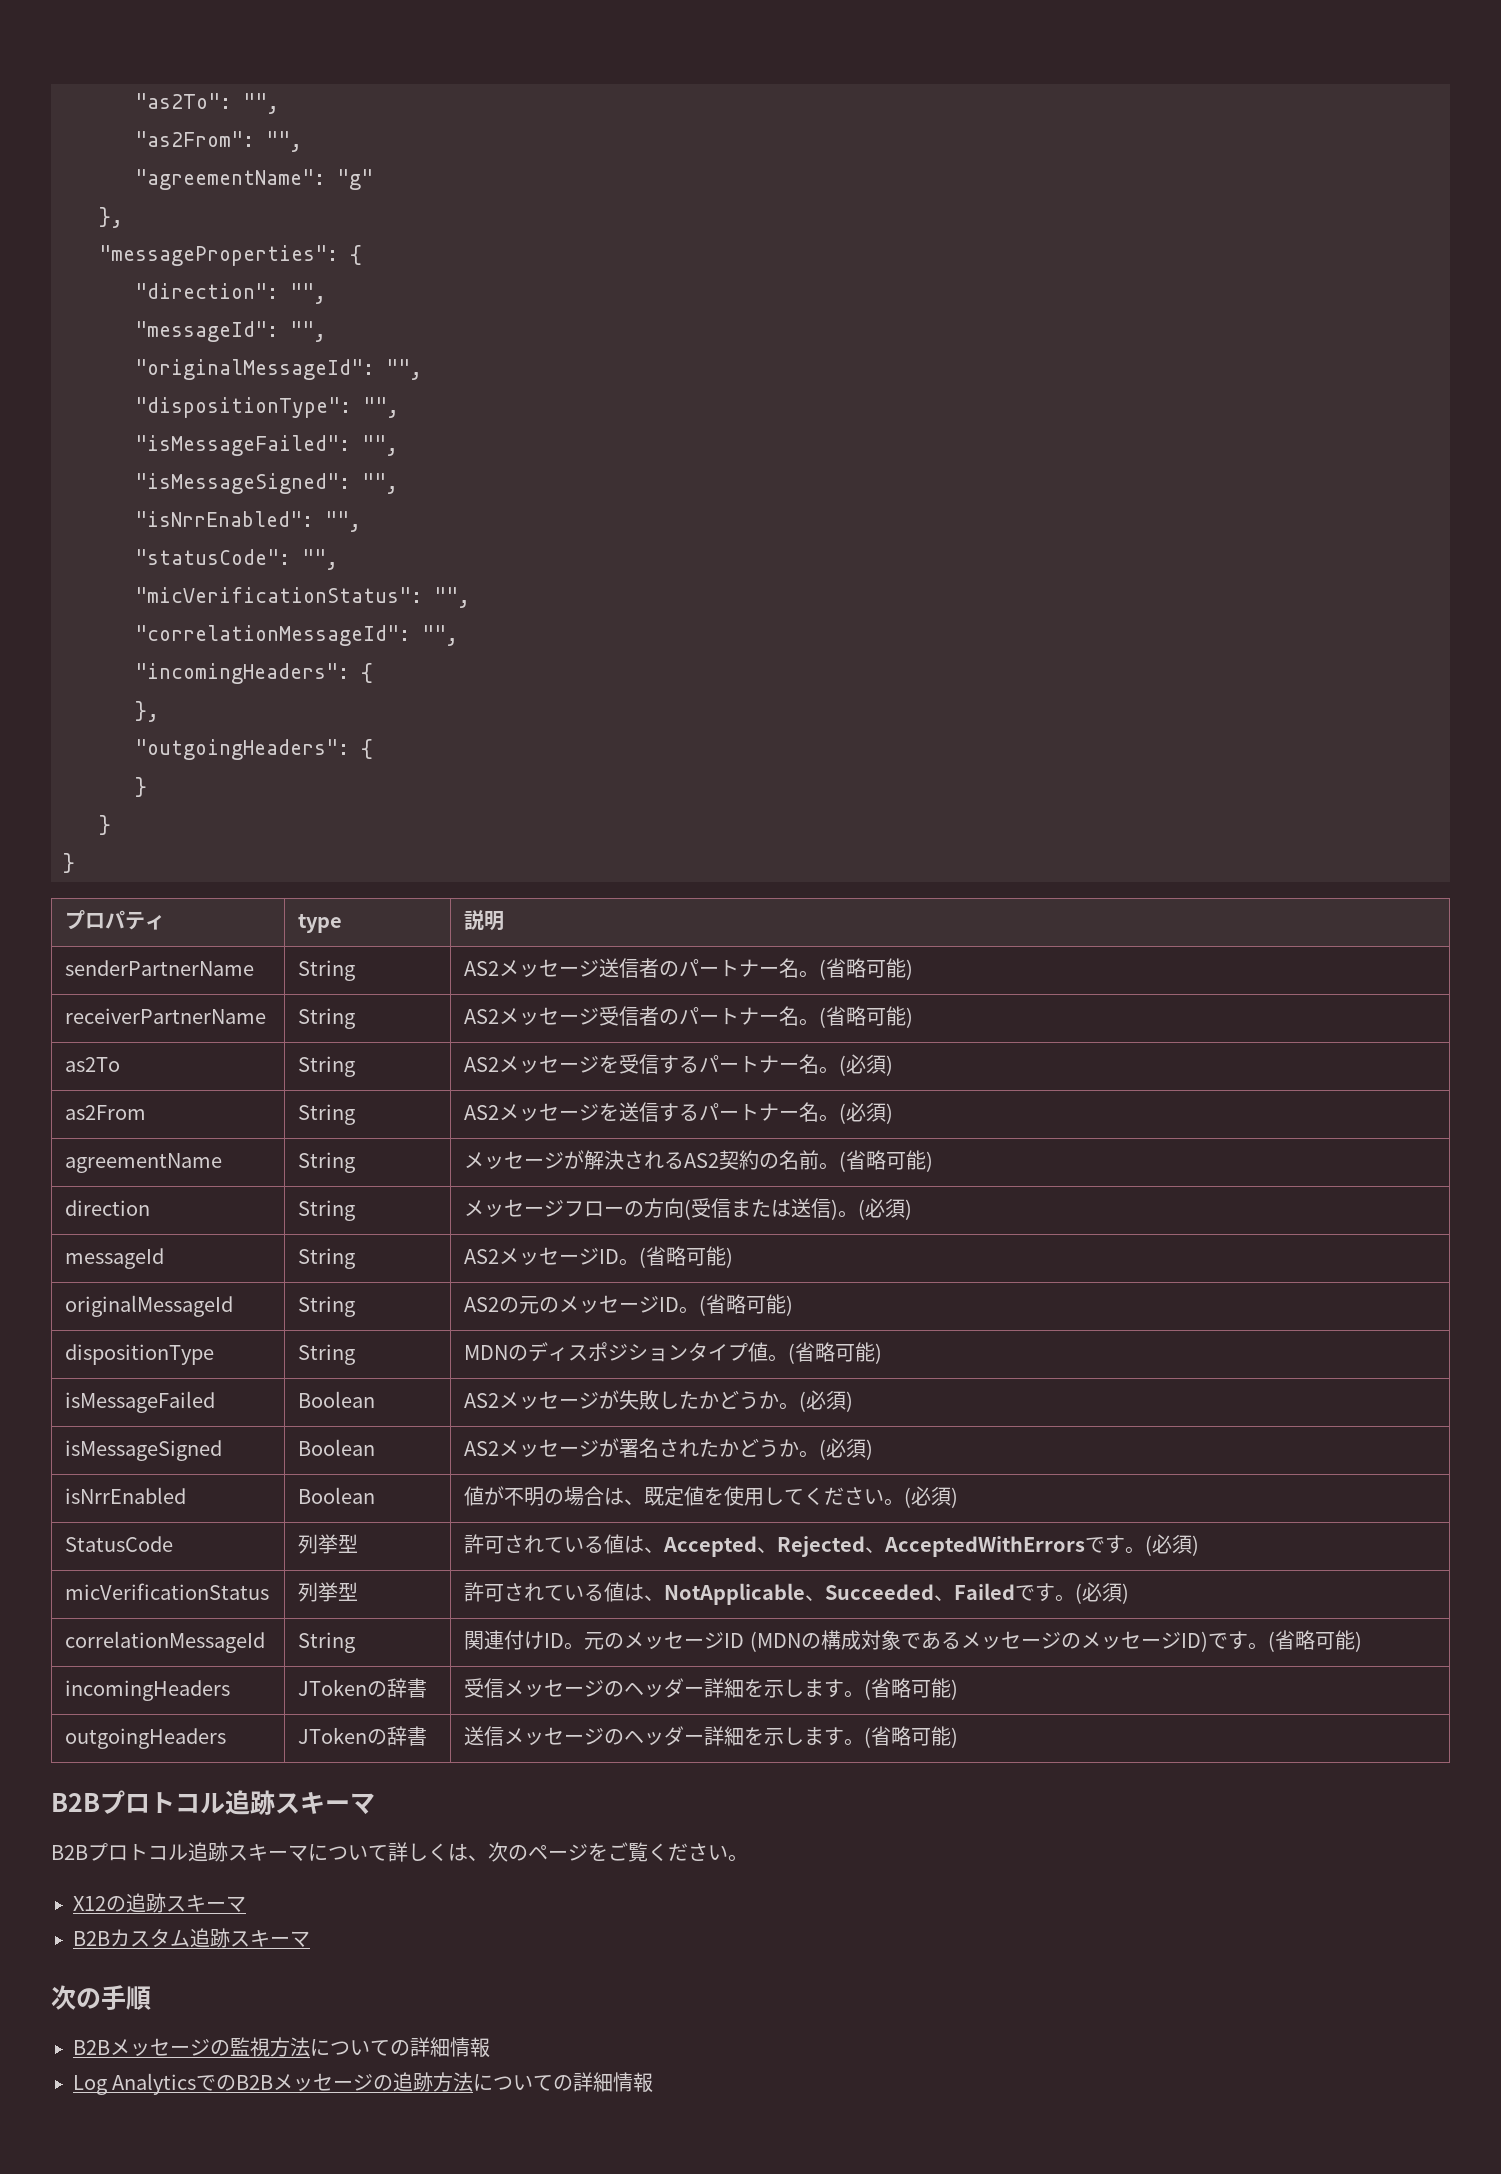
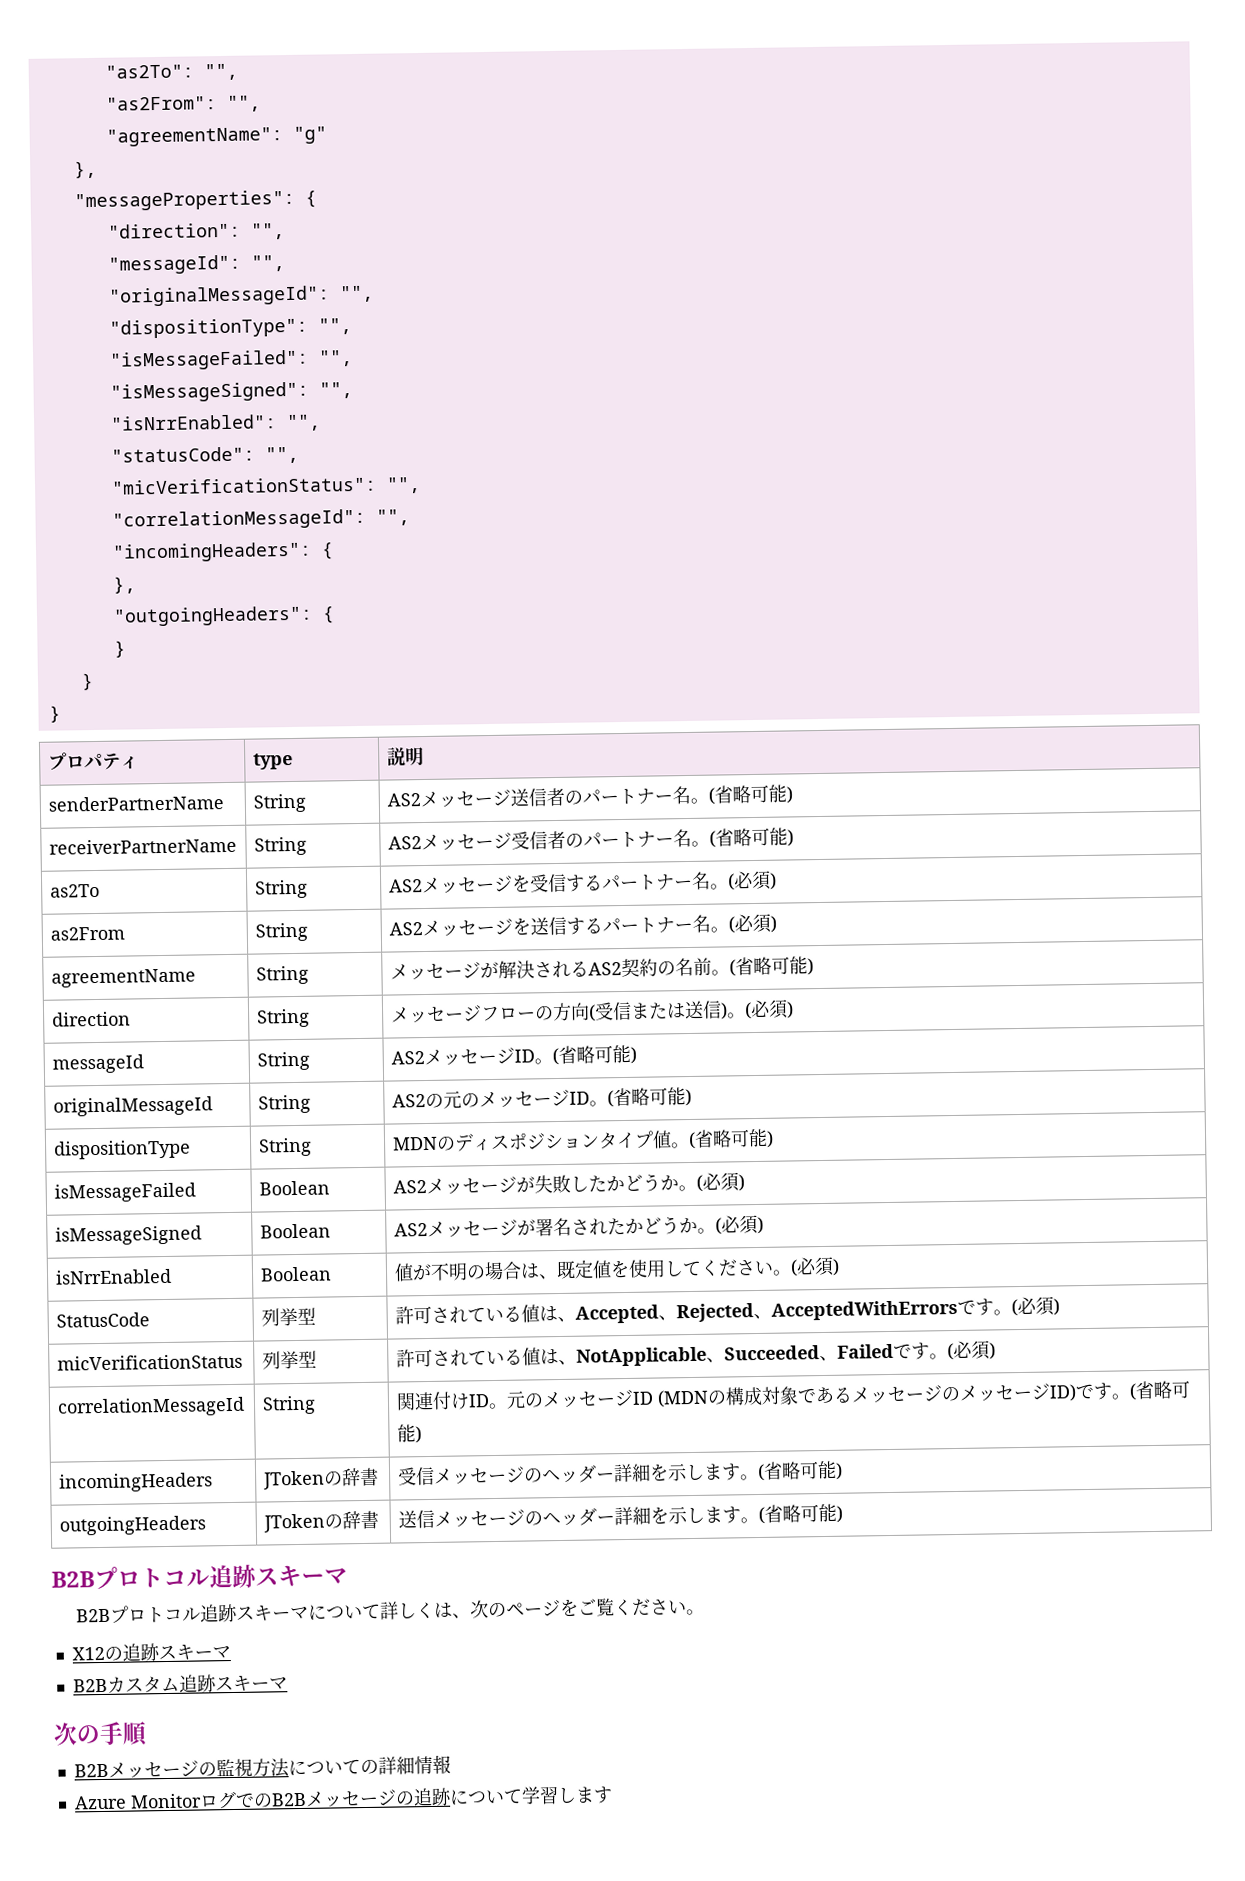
- Log AnalyticsでのB2Bメッセージの追跡方法についての詳細情報
+ Azure MonitorログでのB2Bメッセージの追跡について学習します

